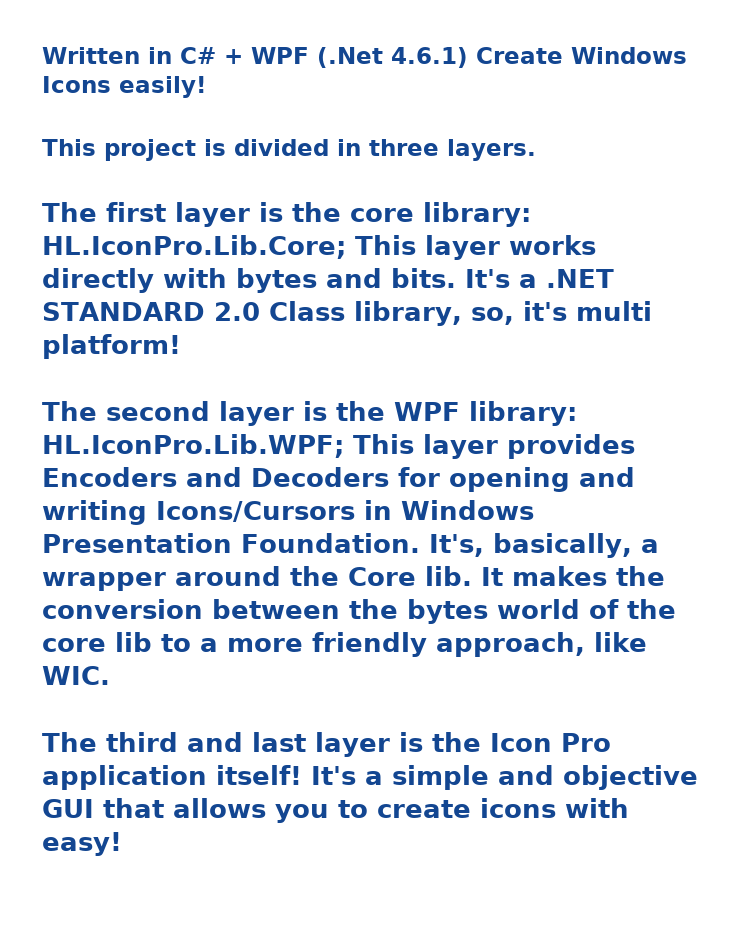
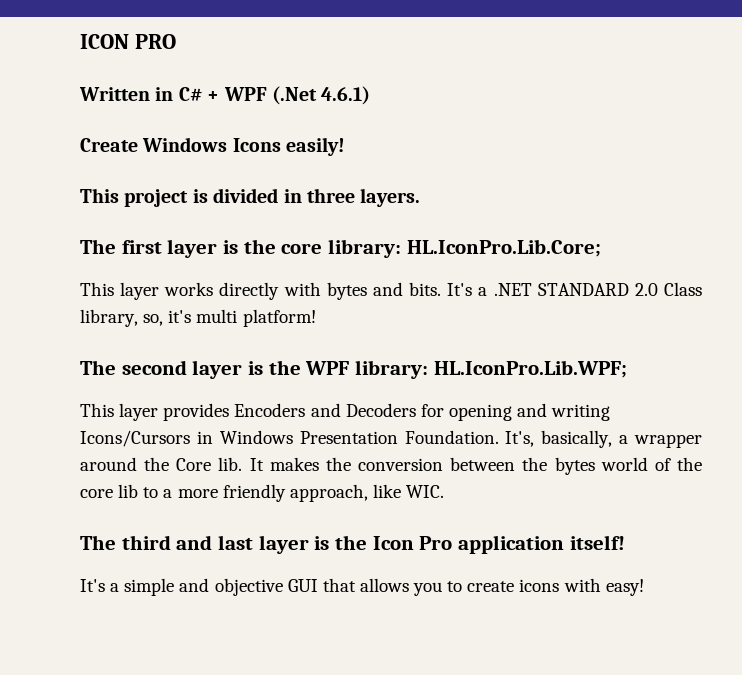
+ ICON PRO
- Written in C# + WPF (.Net 4.6.1) Create Windows Icons easily!
+ Written in C# + WPF (.Net 4.6.1)
+ Create Windows Icons easily!
- The first layer is the core library: HL.IconPro.Lib.Core; This layer works directly with bytes and bits.
+ The first layer is the core library: HL.IconPro.Lib.Core;
+ This layer works directly with bytes and bits.
- The second layer is the WPF library: HL.IconPro.Lib.WPF; This layer provides Encoders and Decoders for opening and writing Icons/Cursors in Windows Presentation Foundation.
+ The second layer is the WPF library: HL.IconPro.Lib.WPF;
+ This layer provides Encoders and Decoders for opening and writing Icons/Cursors in Windows Presentation Foundation.
- The third and last layer is the Icon Pro application itself! It's a simple and objective GUI that allows you to create icons with easy!
+ The third and last layer is the Icon Pro application itself!
+ It's a simple and objective GUI that allows you to create icons with easy!

